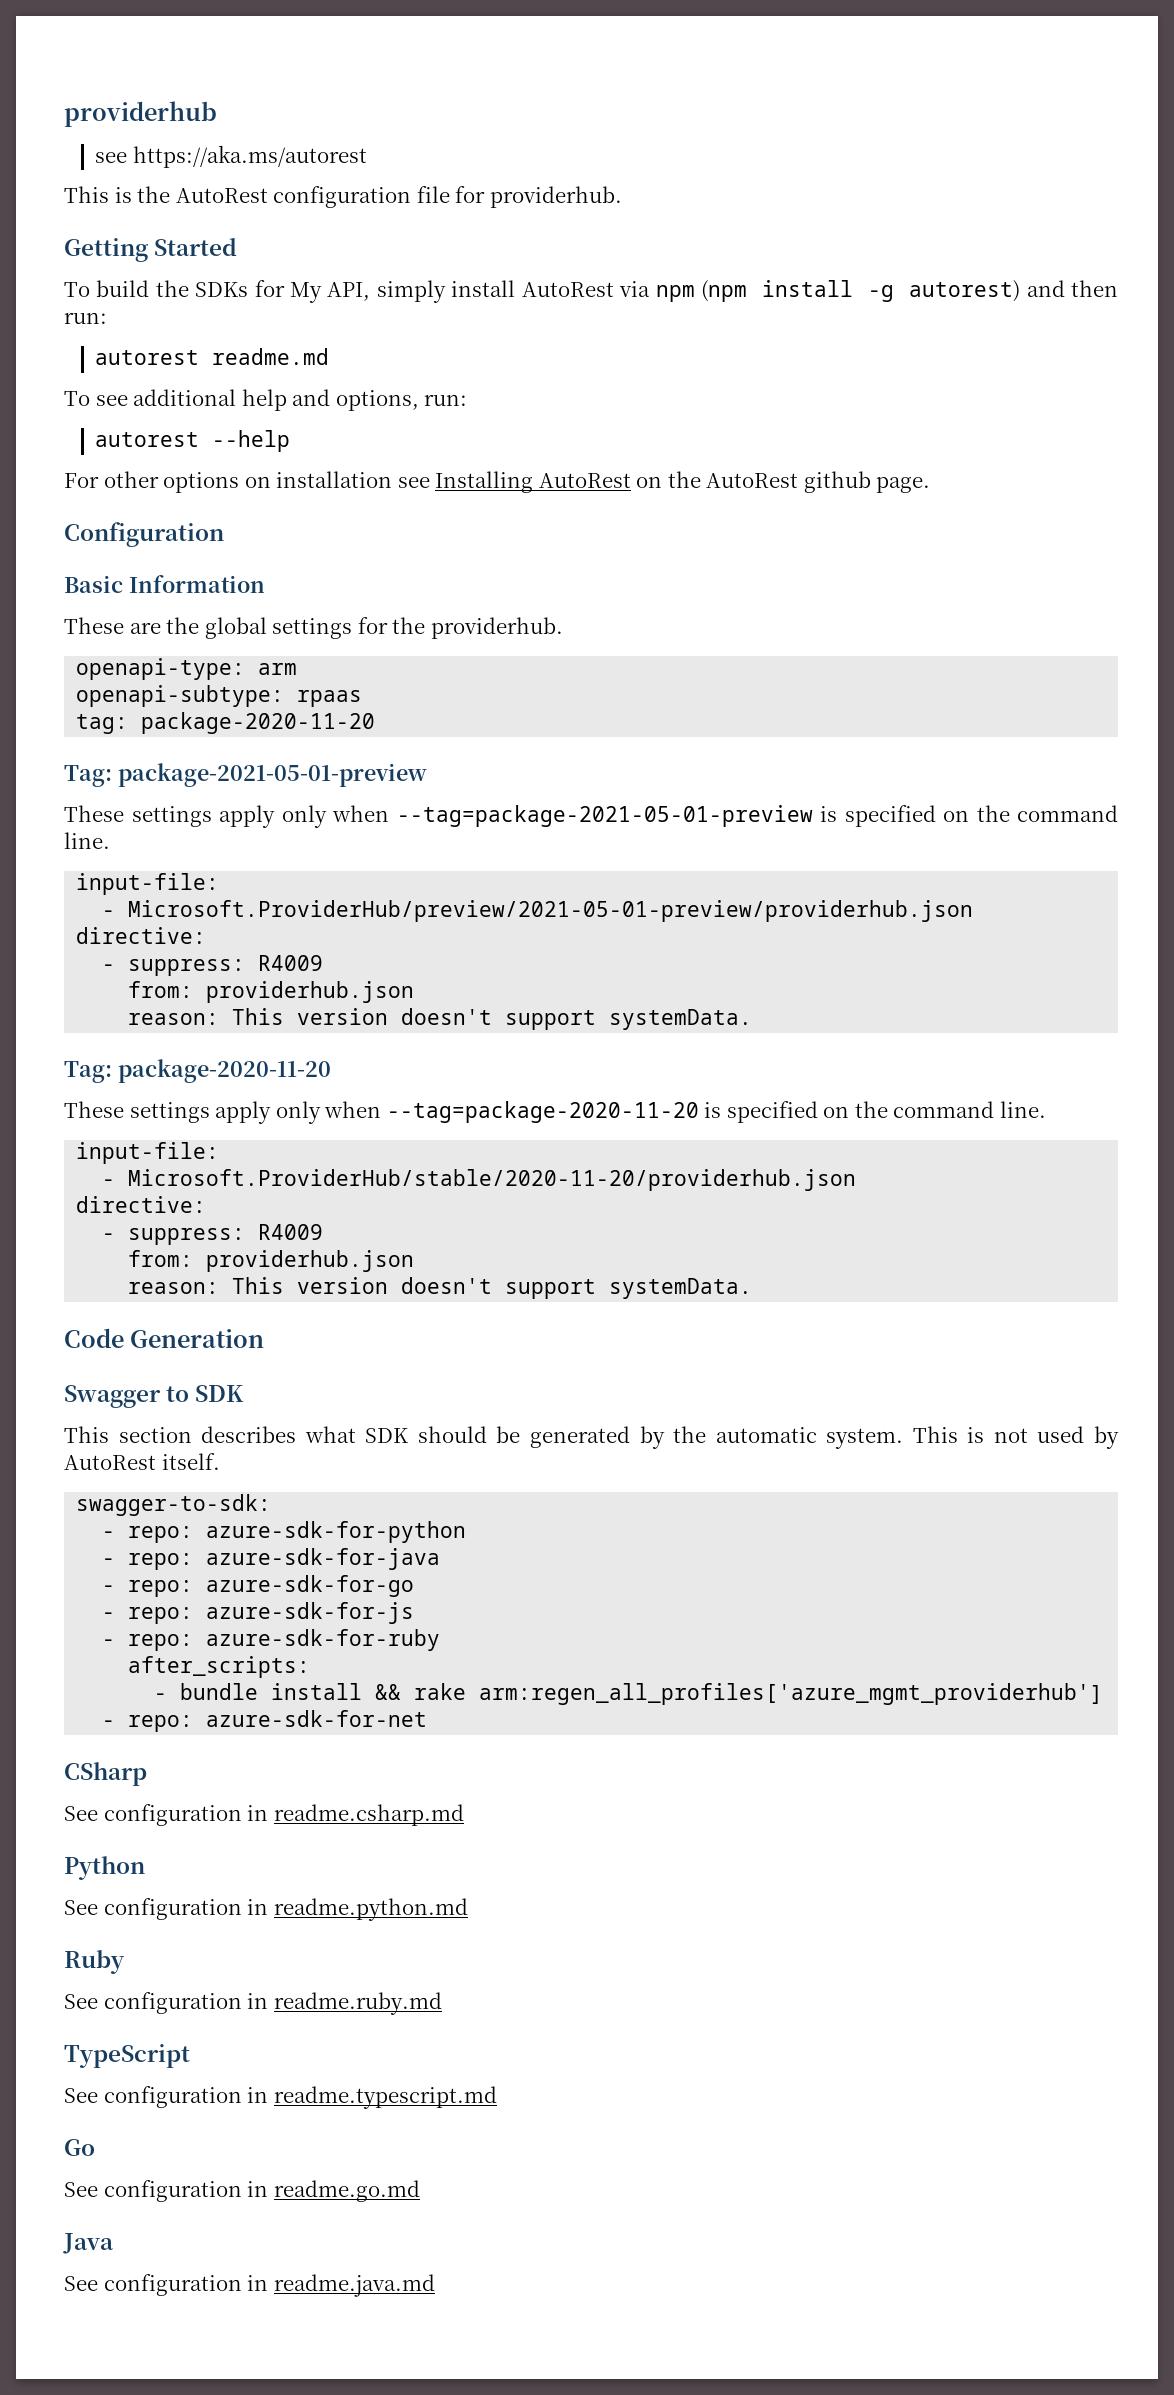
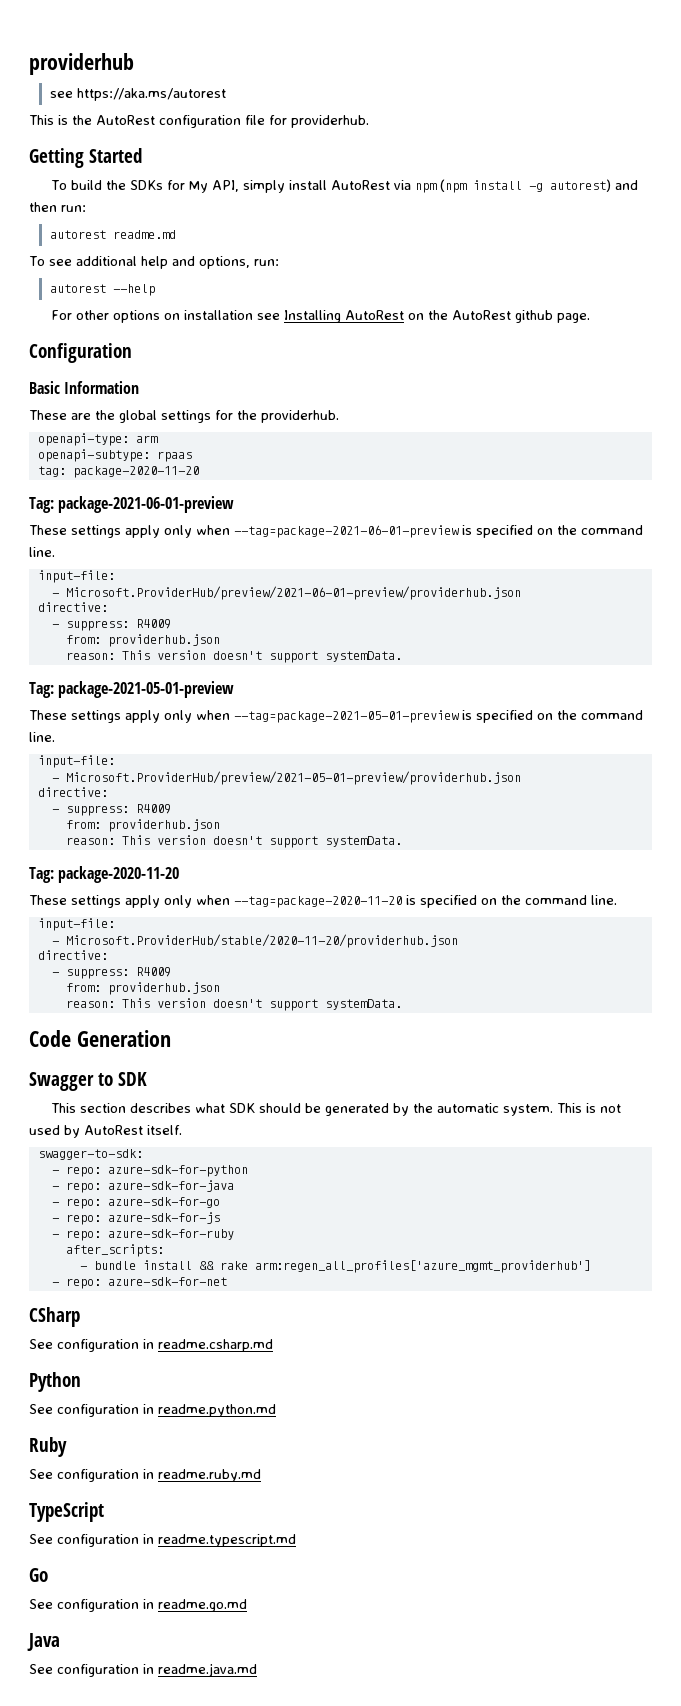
+ Tag: package-2021-06-01-preview
+ These settings apply only when --tag=package-2021-06-01-preview is specified on the command line.
+ input-file:
+ - Microsoft.ProviderHub/preview/2021-06-01-preview/providerhub.json
+ directive:
+ - suppress: R4009
+ from: providerhub.json
+ reason: This version doesn't support systemData.

